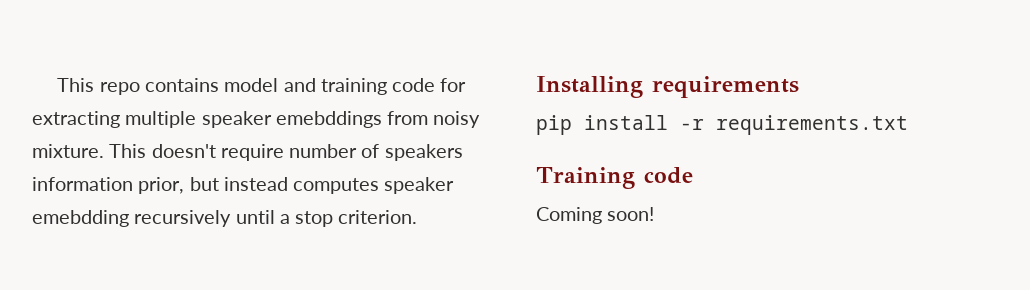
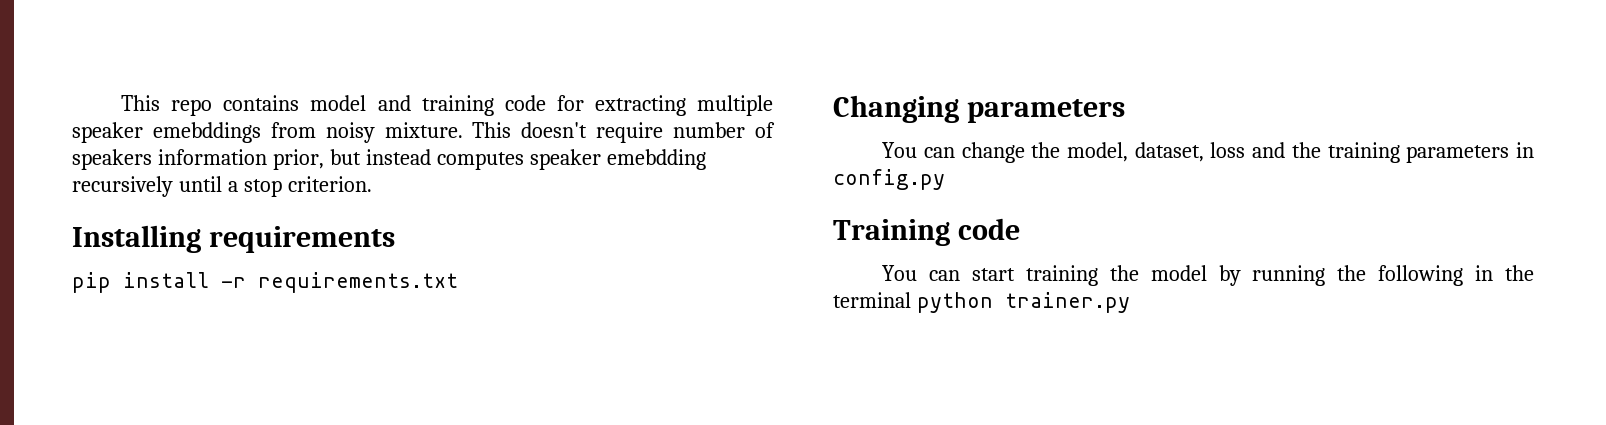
+ Changing parameters
+ You can change the model, dataset, loss and the training parameters in config.py
  Training code
- Coming soon!
+ You can start training the model by running the following in the terminal python trainer.py

